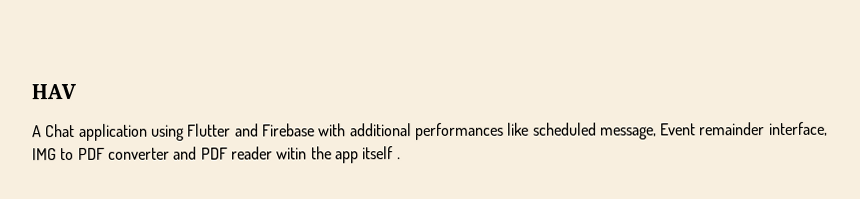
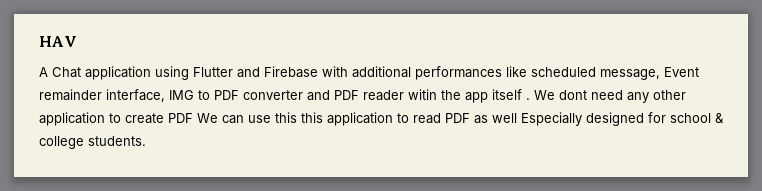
+ We dont need any other application to create PDF We can use this this application to read PDF as well Especially designed for school & college students.

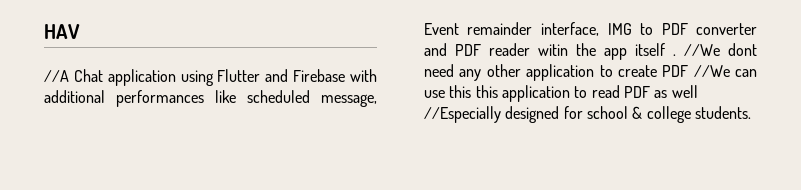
- A Chat application using Flutter and Firebase with additional performances like scheduled message, Event remainder interface, IMG to PDF converter and PDF reader witin the app itself .
+ //A Chat application using Flutter and Firebase with additional performances like scheduled message, Event remainder interface, IMG to PDF converter and PDF reader witin the app itself .
- We dont need any other application to create PDF We can use this this application to read PDF as well Especially designed for school & college students.
+ //We dont need any other application to create PDF //We can use this this application to read PDF as well //Especially designed for school & college students.

